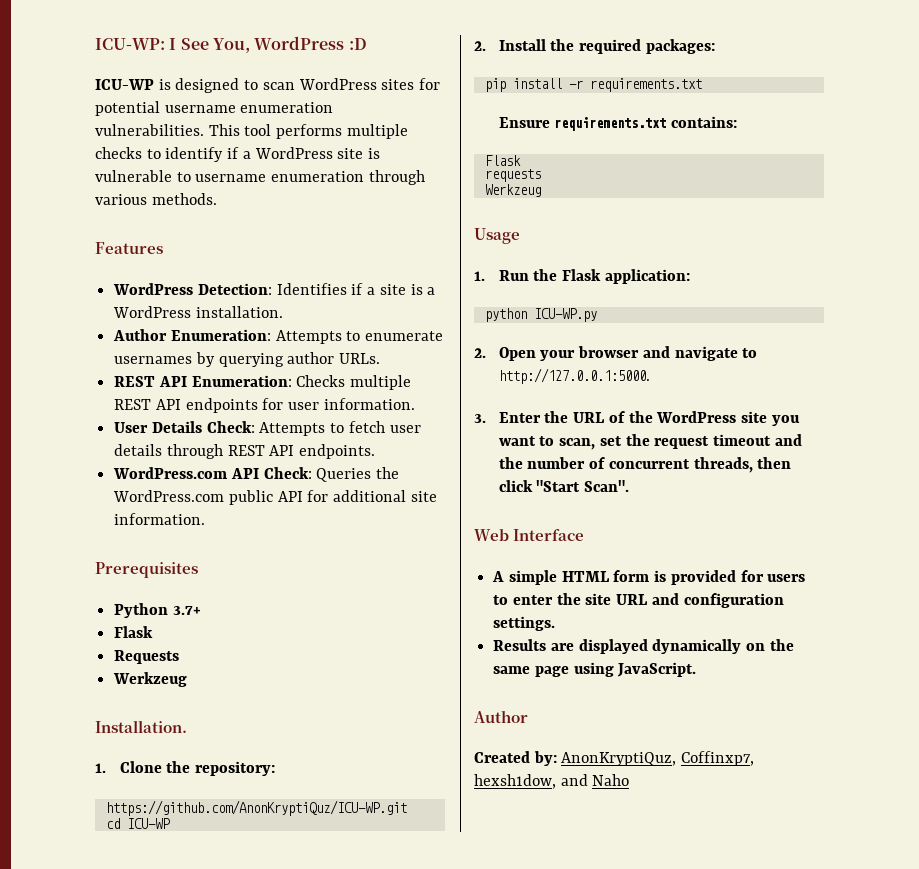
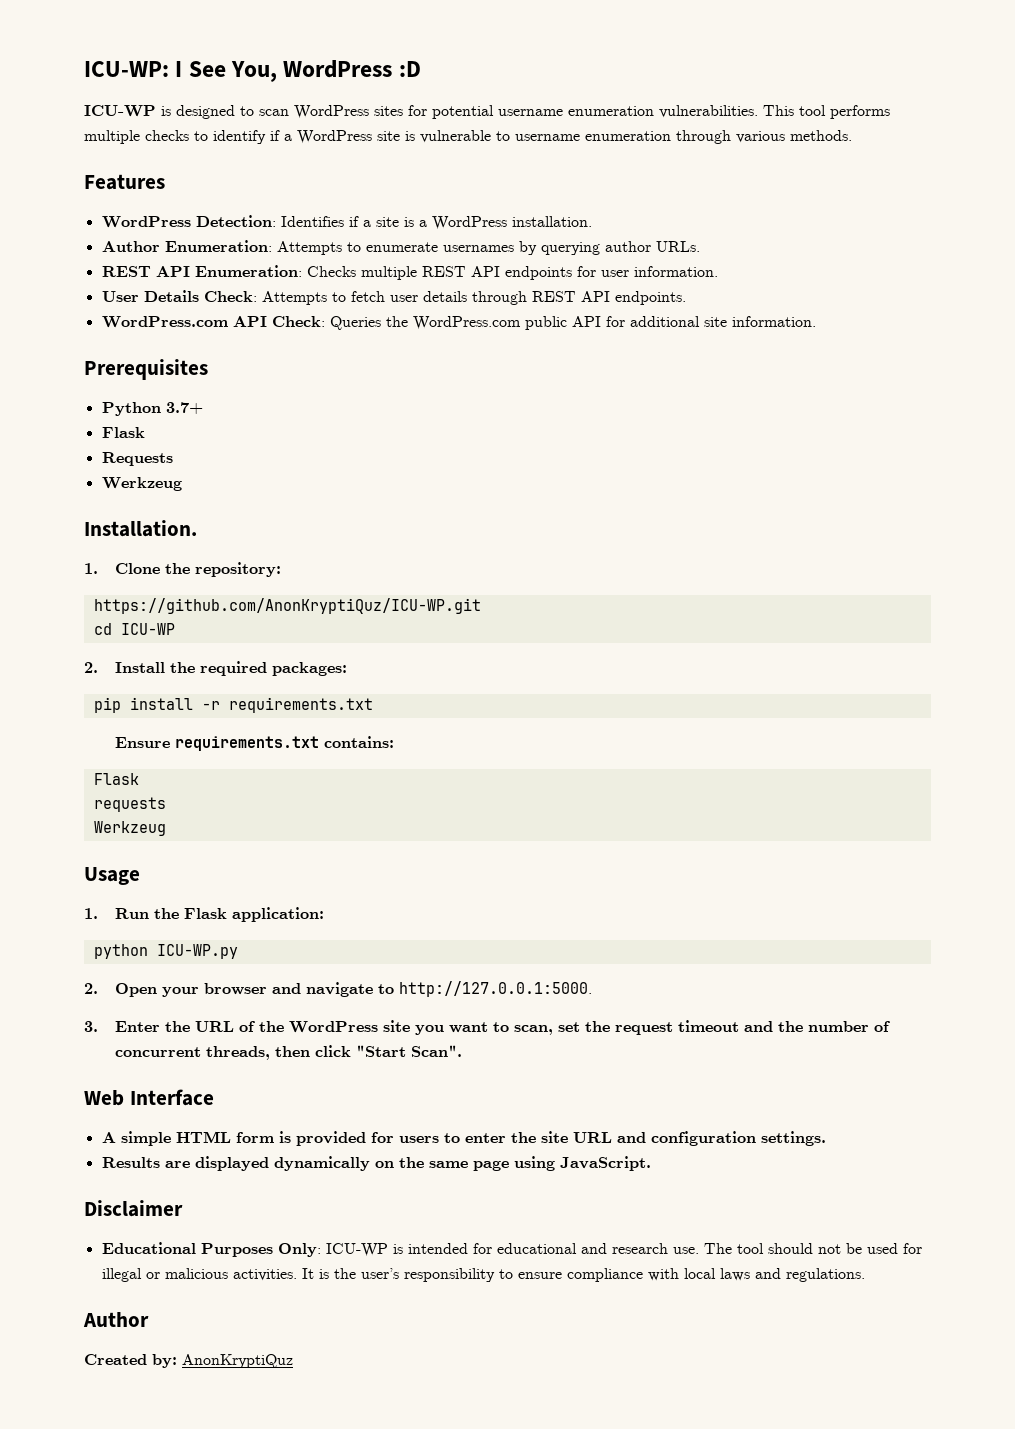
  Results are displayed dynamically on the same page using JavaScript.
+ Disclaimer
+ Educational Purposes Only: ICU-WP is intended for educational and research use. The tool should not be used for illegal or malicious activities. It is the user’s responsibility to ensure compliance with local laws and regulations.
  Author
- Created by: AnonKryptiQuz, Coffinxp7, hexsh1dow, and Naho
+ Created by: AnonKryptiQuz

